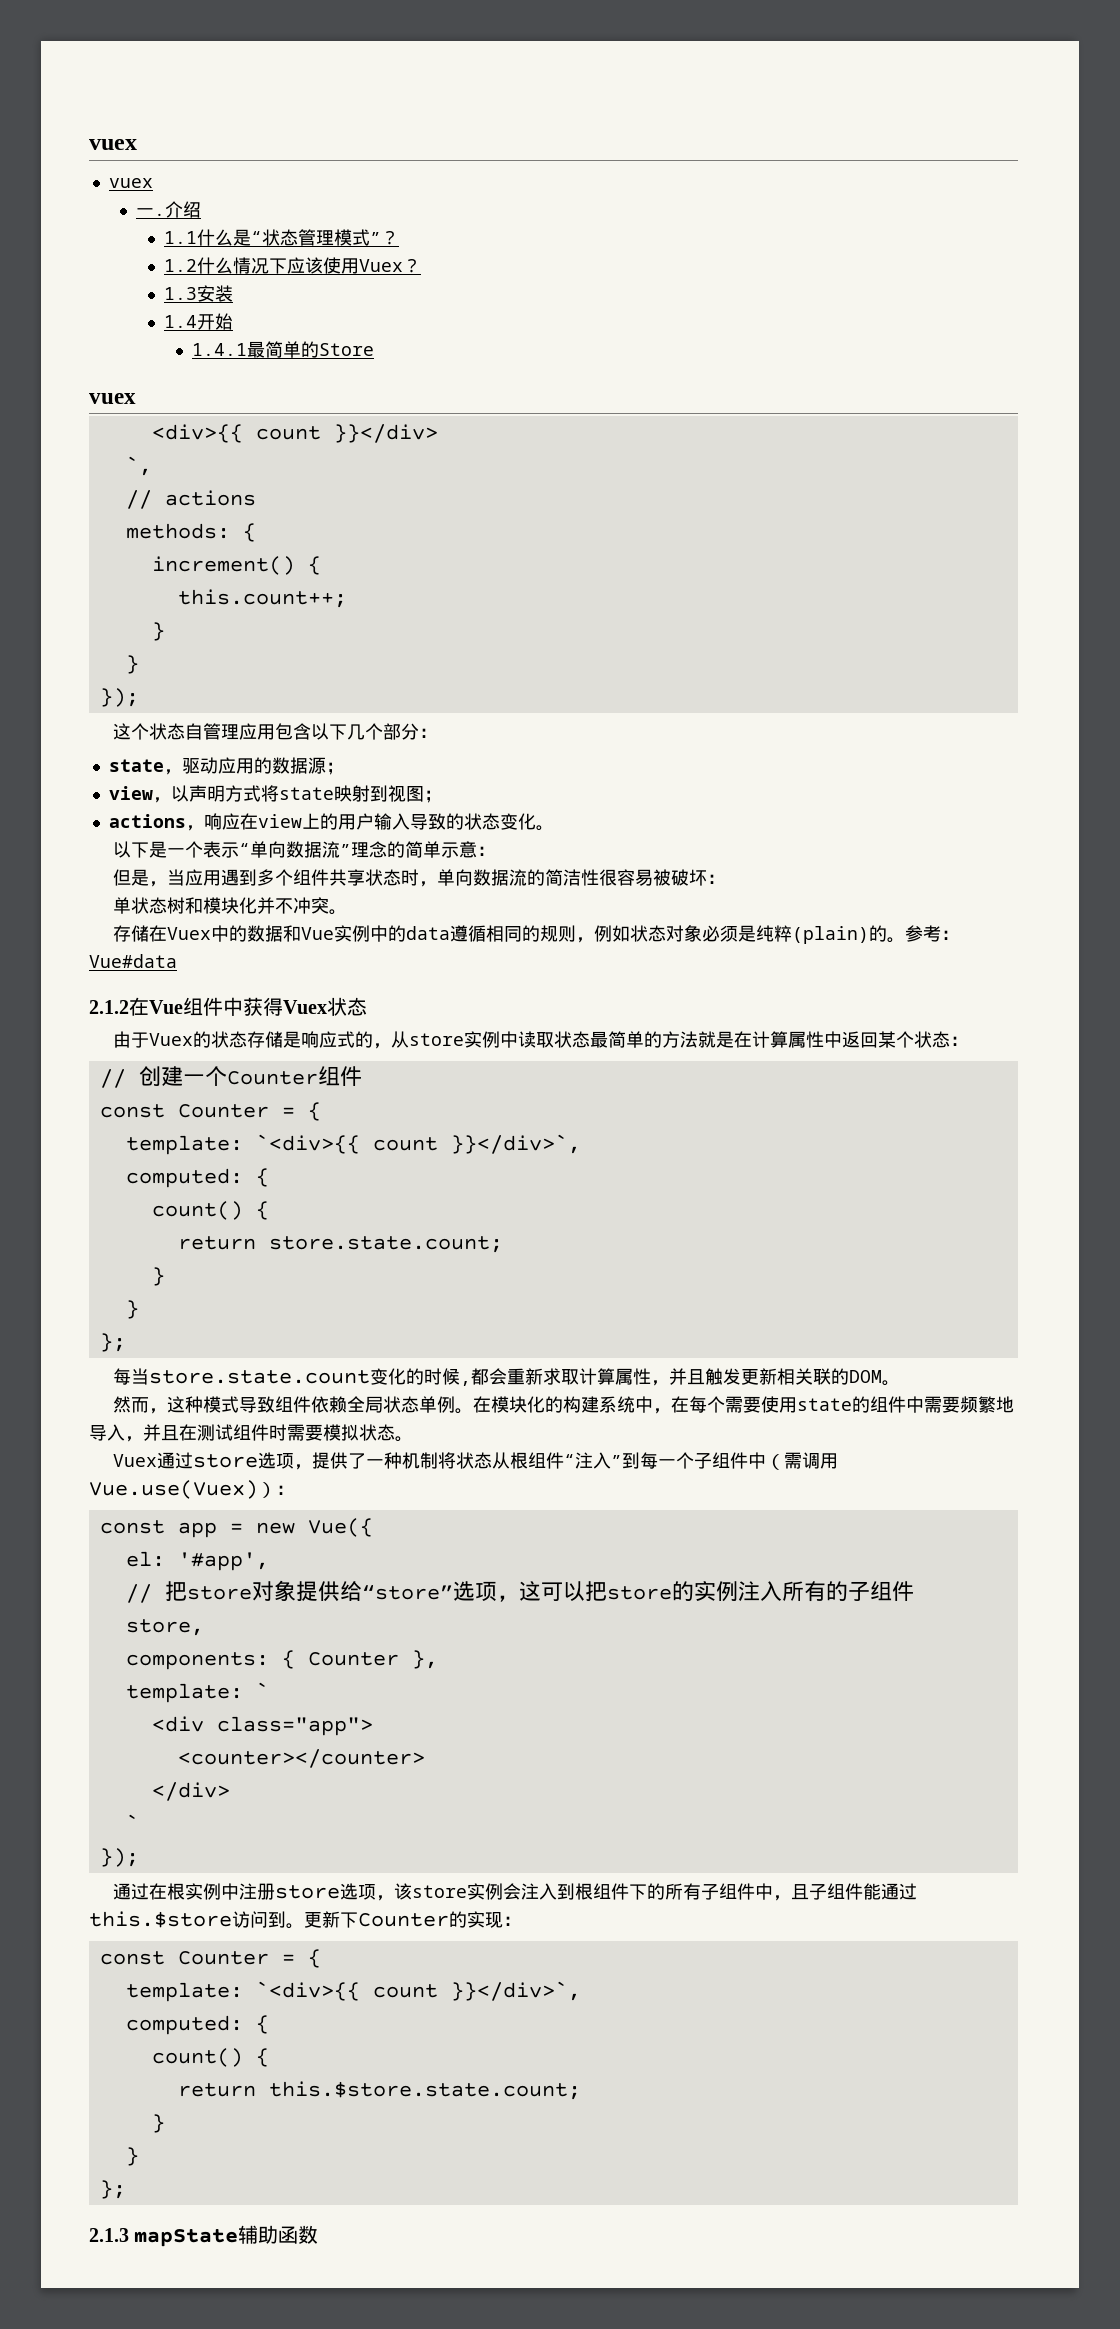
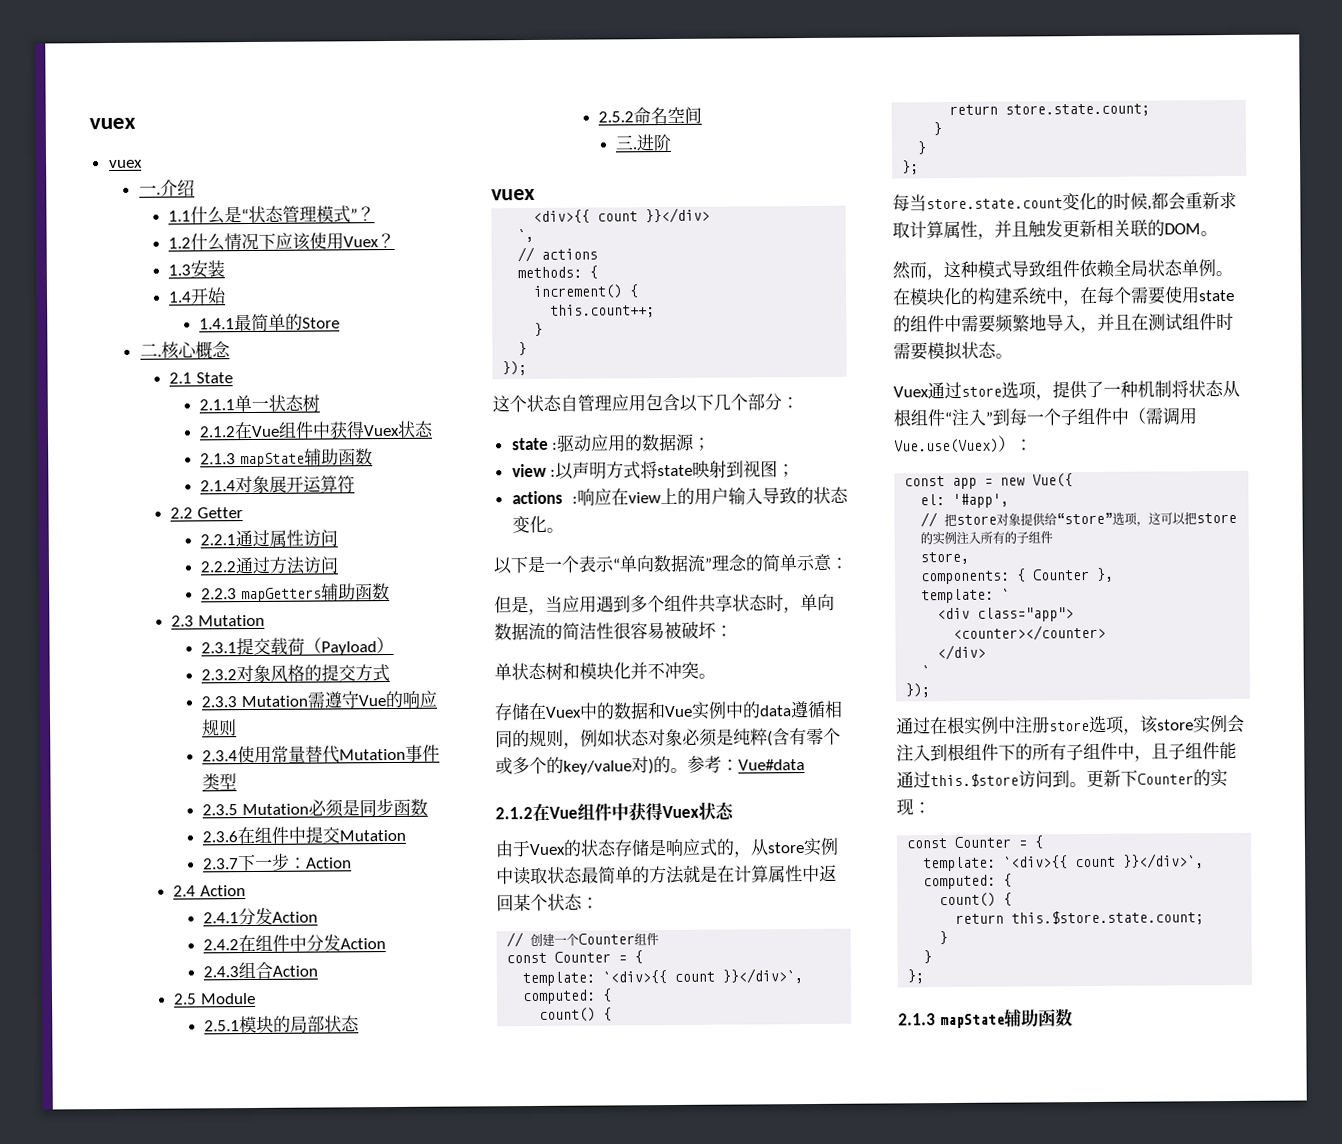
+ 二.核心概念
+ 2.1 State
+ 2.1.1单一状态树
+ 2.1.2在Vue组件中获得Vuex状态
+ 2.1.3 mapState辅助函数
+ 2.1.4对象展开运算符
+ 2.2 Getter
+ 2.2.1通过属性访问
+ 2.2.2通过方法访问
+ 2.2.3 mapGetters辅助函数
+ 2.3 Mutation
+ 2.3.1提交载荷（Payload）
+ 2.3.2对象风格的提交方式
+ 2.3.3 Mutation需遵守Vue的响应规则
+ 2.3.4使用常量替代Mutation事件类型
+ 2.3.5 Mutation必须是同步函数
+ 2.3.6在组件中提交Mutation
+ 2.3.7下一步：Action
+ 2.4 Action
+ 2.4.1分发Action
+ 2.4.2在组件中分发Action
+ 2.4.3组合Action
+ 2.5 Module
+ 2.5.1模块的局部状态
+ 2.5.2命名空间
+ 三.进阶
- state，驱动应用的数据源；
+ state :驱动应用的数据源；
- view，以声明方式将state映射到视图；
+ view :以声明方式将state映射到视图；
- actions，响应在view上的用户输入导致的状态变化。
+ actions :响应在view上的用户输入导致的状态变化。
- 存储在Vuex中的数据和Vue实例中的data遵循相同的规则，例如状态对象必须是纯粹(plain)的。
+ 存储在Vuex中的数据和Vue实例中的data遵循相同的规则，例如状态对象必须是纯粹(含有零个或多个的key/value对)的。

